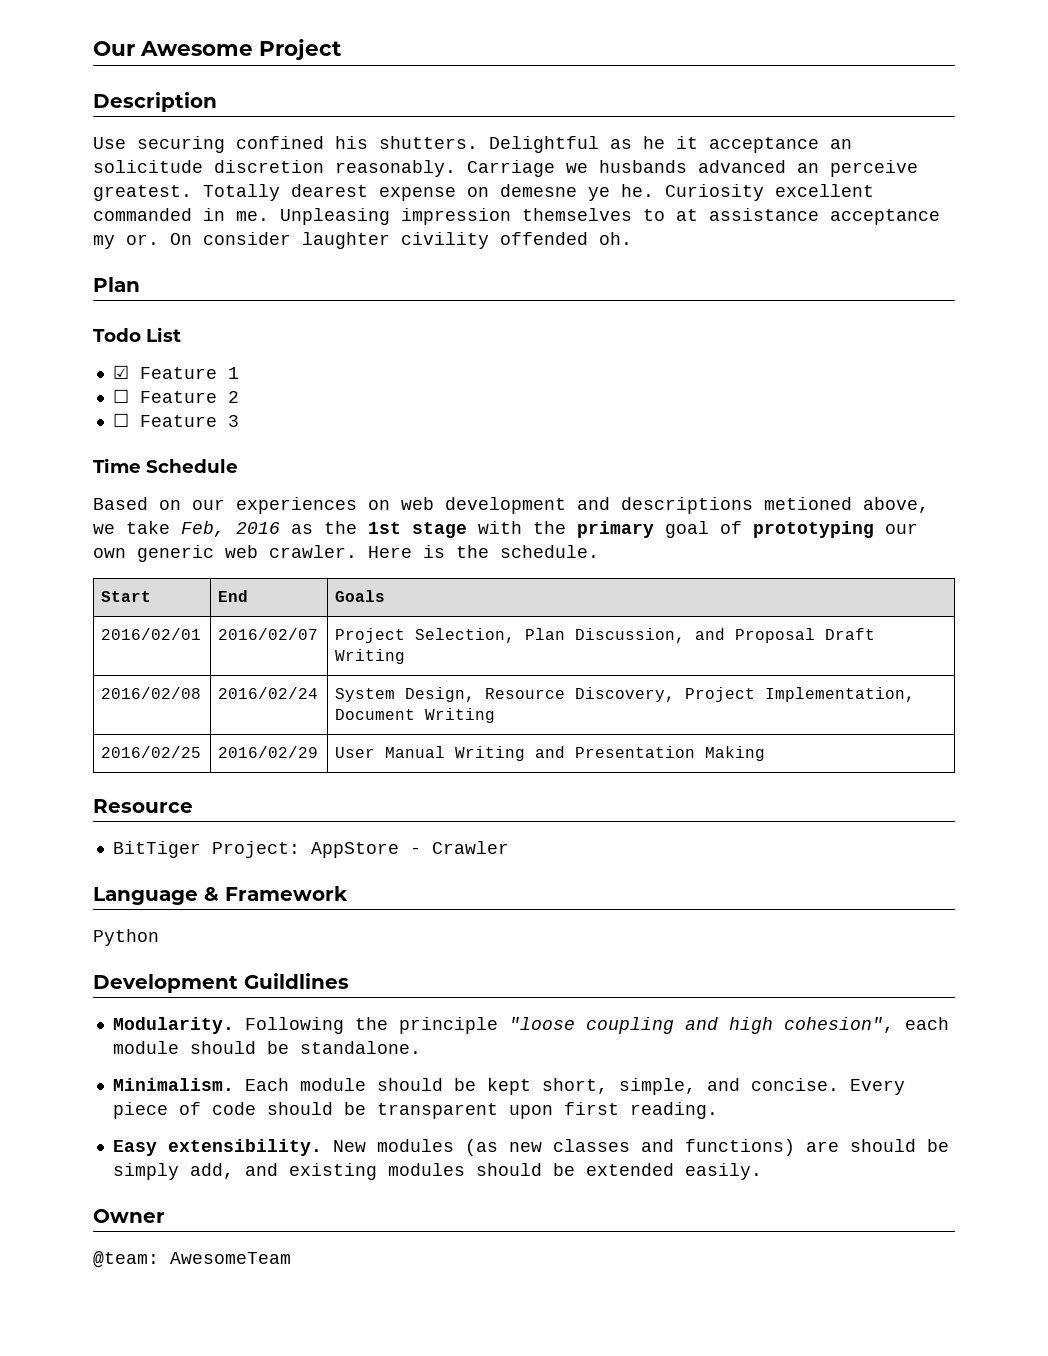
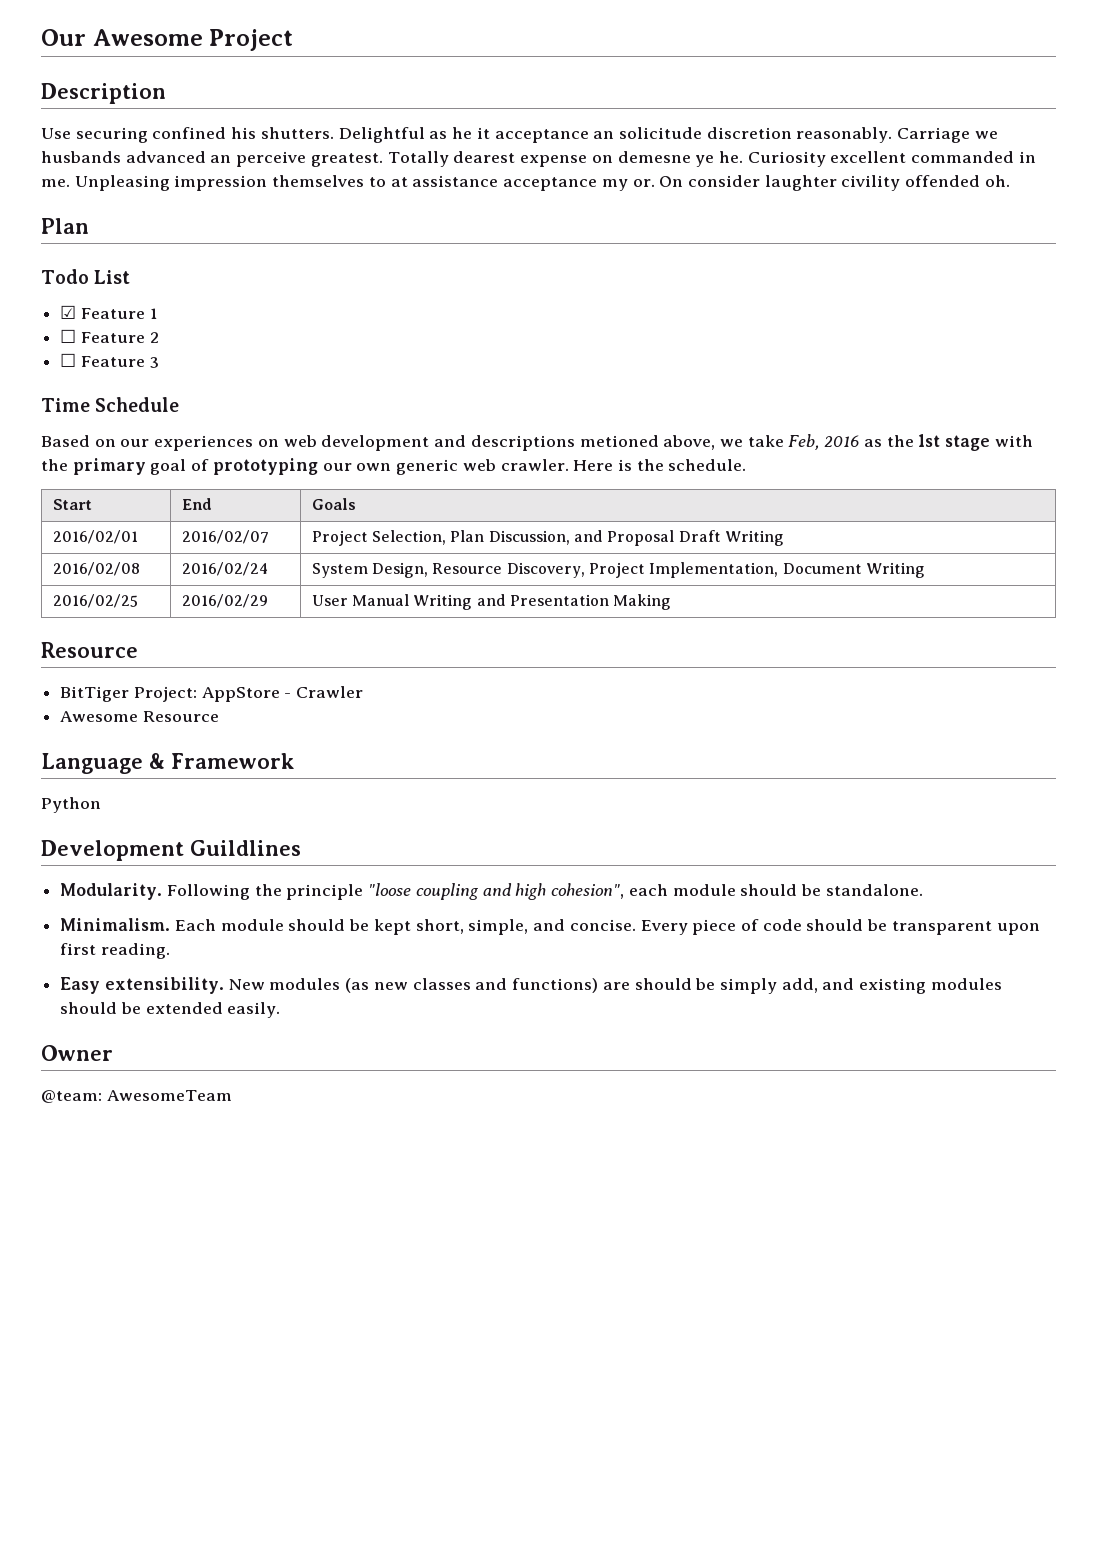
+ Awesome Resource

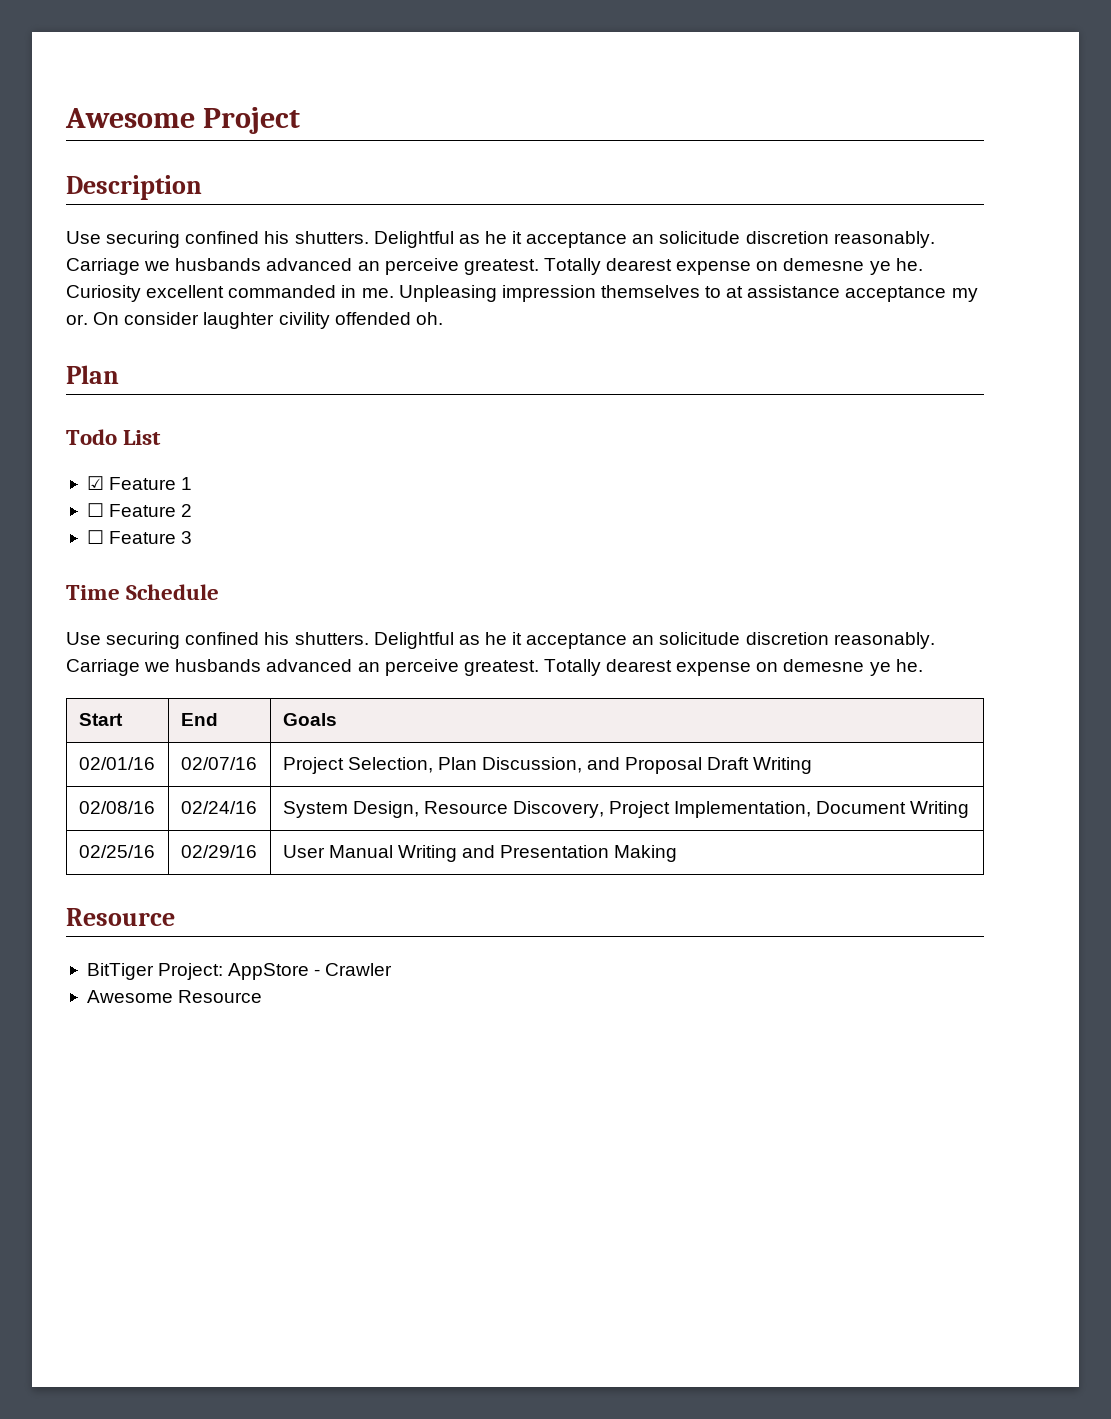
- Our Awesome Project
+ Awesome Project
  Time Schedule
- Based on our experiences on web development and descriptions metioned above, we take Feb, 2016 as the 1st stage with the primary goal of prototyping our own generic web crawler. Here is the schedule.
+ Use securing confined his shutters. Delightful as he it acceptance an solicitude discretion reasonably. Carriage we husbands advanced an perceive greatest. Totally dearest expense on demesne ye he.
- 2016/02/01 | 2016/02/07 | Project Selection, Plan Discussion, and Proposal Draft Writing
+ 02/01/16 | 02/07/16 | Project Selection, Plan Discussion, and Proposal Draft Writing
- 2016/02/08 | 2016/02/24 | System Design, Resource Discovery, Project Implementation, Document Writing
+ 02/08/16 | 02/24/16 | System Design, Resource Discovery, Project Implementation, Document Writing
- 2016/02/25 | 2016/02/29 | User Manual Writing and Presentation Making
+ 02/25/16 | 02/29/16 | User Manual Writing and Presentation Making
- Language & Framework
- Python
- Development Guildlines
- Modularity. Following the principle "loose coupling and high cohesion", each module should be standalone.
- Minimalism. Each module should be kept short, simple, and concise. Every piece of code should be transparent upon first reading.
- Easy extensibility. New modules (as new classes and functions) are should be simply add, and existing modules should be extended easily.
- Owner
- @team: AwesomeTeam

